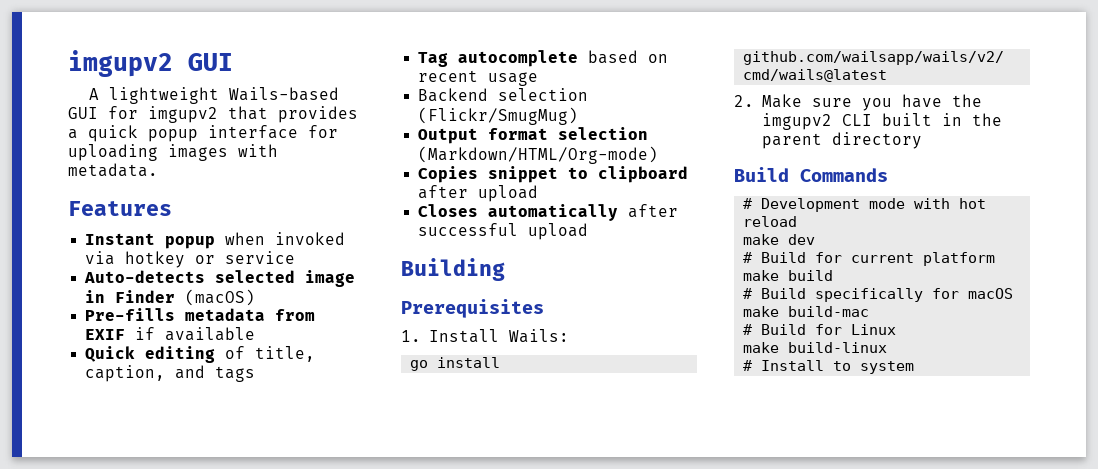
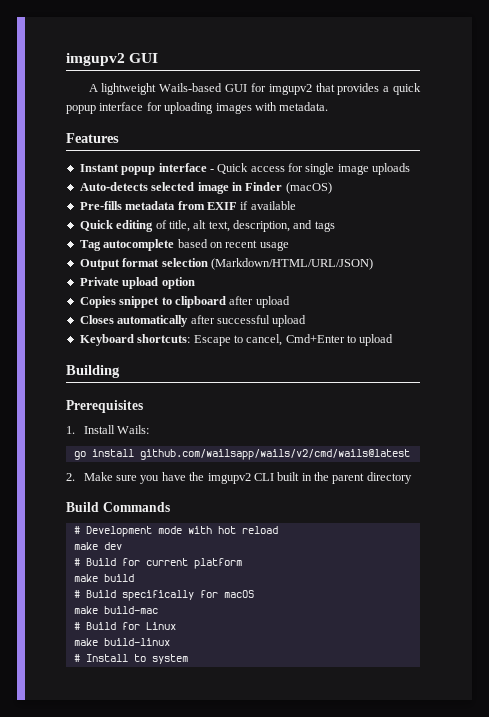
- Instant popup when invoked via hotkey or service
+ Instant popup interface - Quick access for single image uploads
- Quick editing of title, caption, and tags
+ Quick editing of title, alt text, description, and tags
- Backend selection (Flickr/SmugMug)
- Output format selection (Markdown/HTML/Org-mode)
+ Output format selection (Markdown/HTML/URL/JSON)
+ Private upload option
+ Keyboard shortcuts: Escape to cancel, Cmd+Enter to upload

